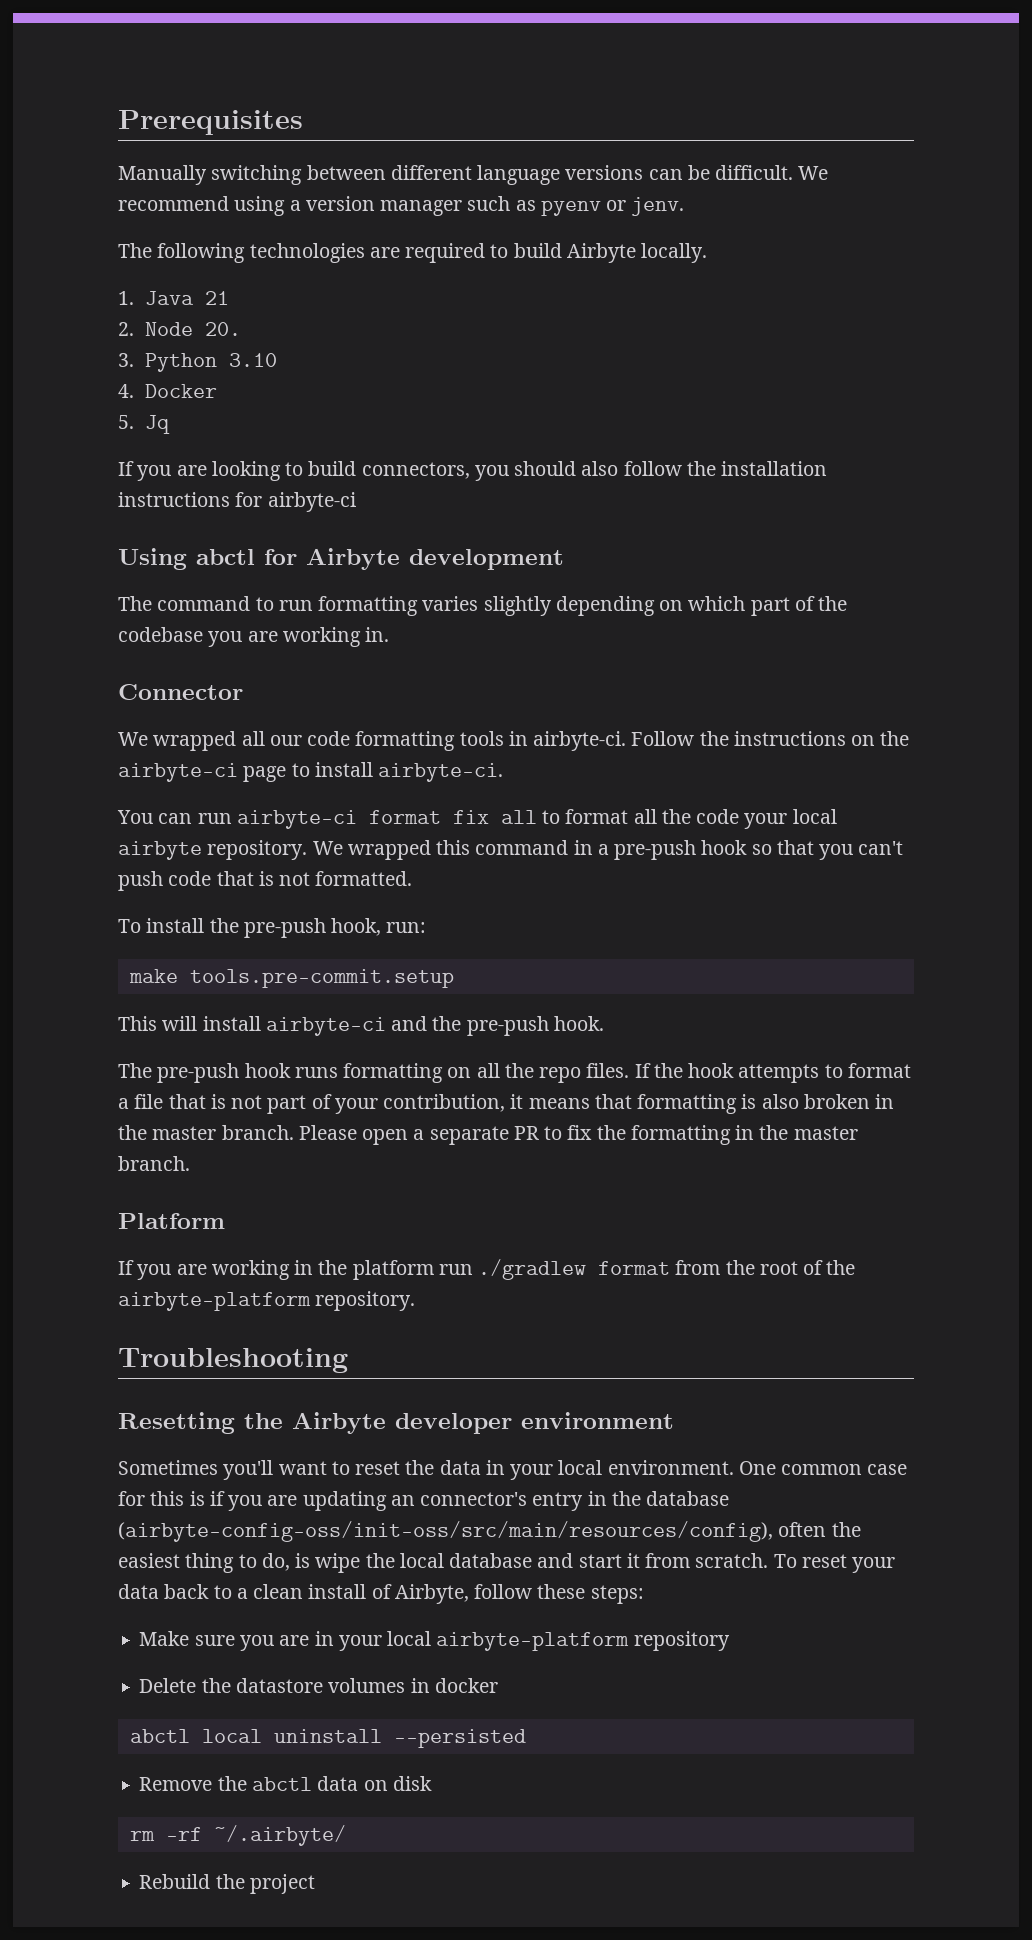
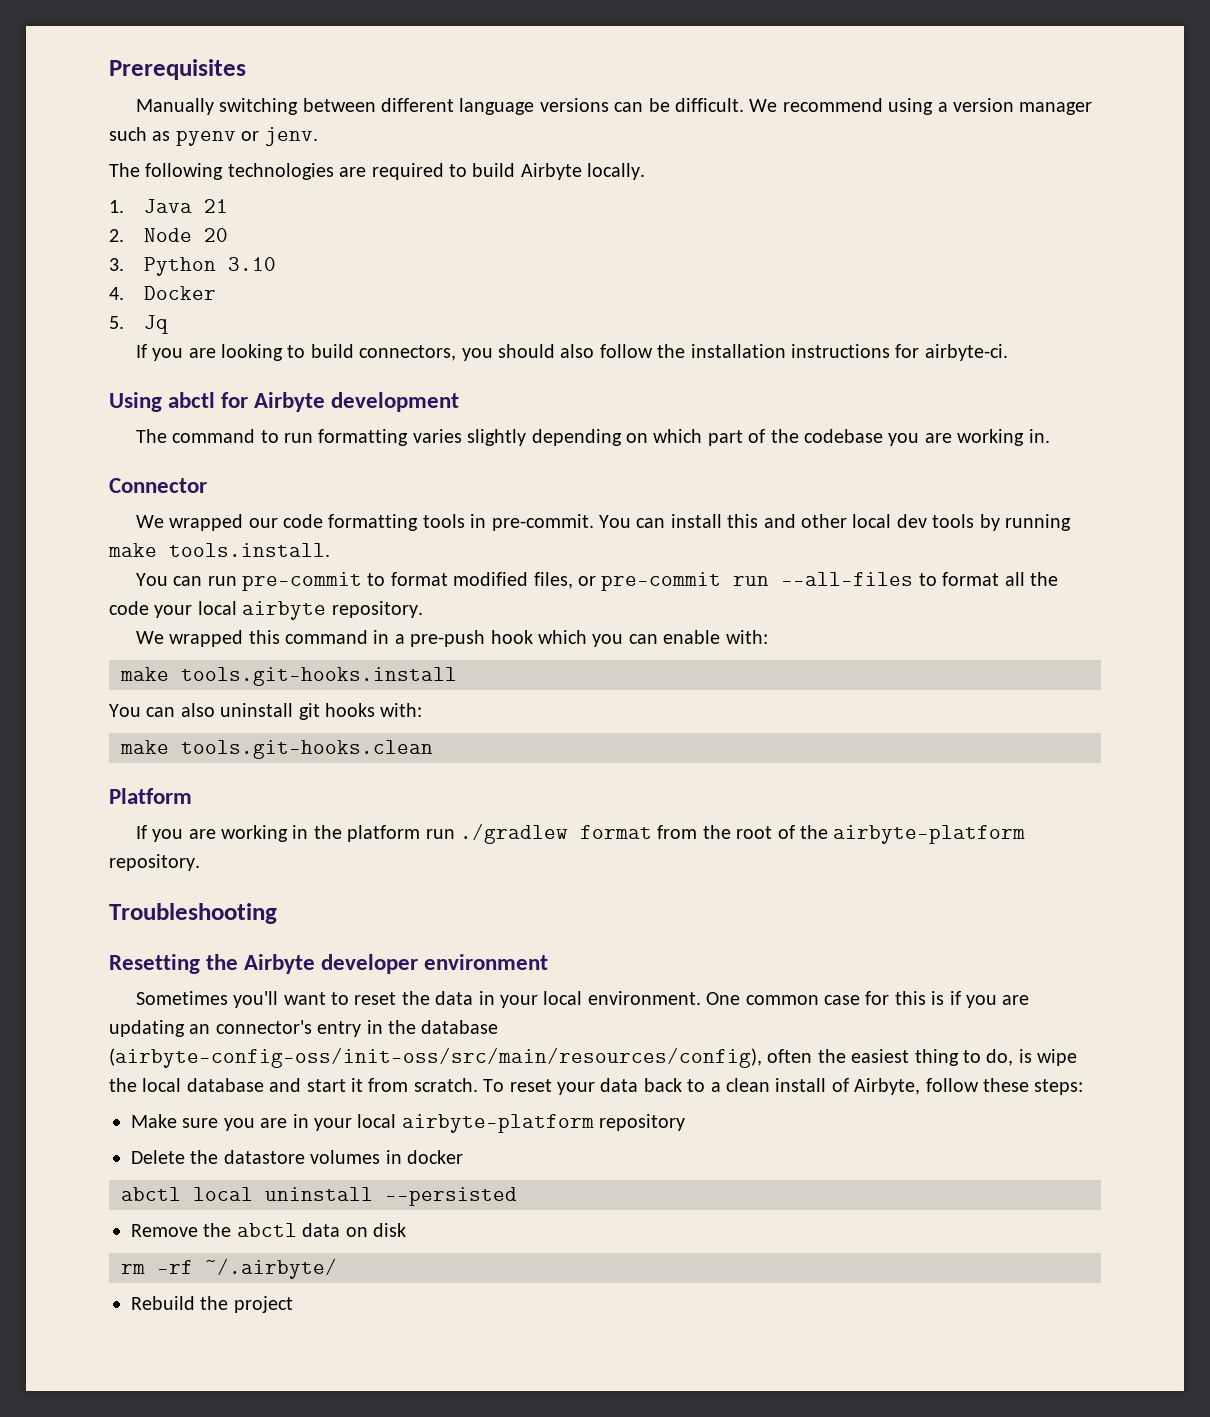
- 2. Node 20.
+ 2. Node 20
- If you are looking to build connectors, you should also follow the installation instructions for airbyte-ci
+ If you are looking to build connectors, you should also follow the installation instructions for airbyte-ci.
- We wrapped all our code formatting tools in airbyte-ci. Follow the instructions on the airbyte-ci page to install airbyte-ci.
- You can run airbyte-ci format fix all to format all the code your local airbyte repository. We wrapped this command in a pre-push hook so that you can't push code that is not formatted.
- To install the pre-push hook, run:
- make tools.pre-commit.setup
- This will install airbyte-ci and the pre-push hook.
- The pre-push hook runs formatting on all the repo files. If the hook attempts to format a file that is not part of your contribution, it means that formatting is also broken in the master branch. Please open a separate PR to fix the formatting in the master branch.
+ We wrapped our code formatting tools in pre-commit. You can install this and other local dev tools by running make tools.install.
+ You can run pre-commit to format modified files, or pre-commit run --all-files to format all the code your local airbyte repository.
+ We wrapped this command in a pre-push hook which you can enable with:
+ make tools.git-hooks.install
+ You can also uninstall git hooks with:
+ make tools.git-hooks.clean

